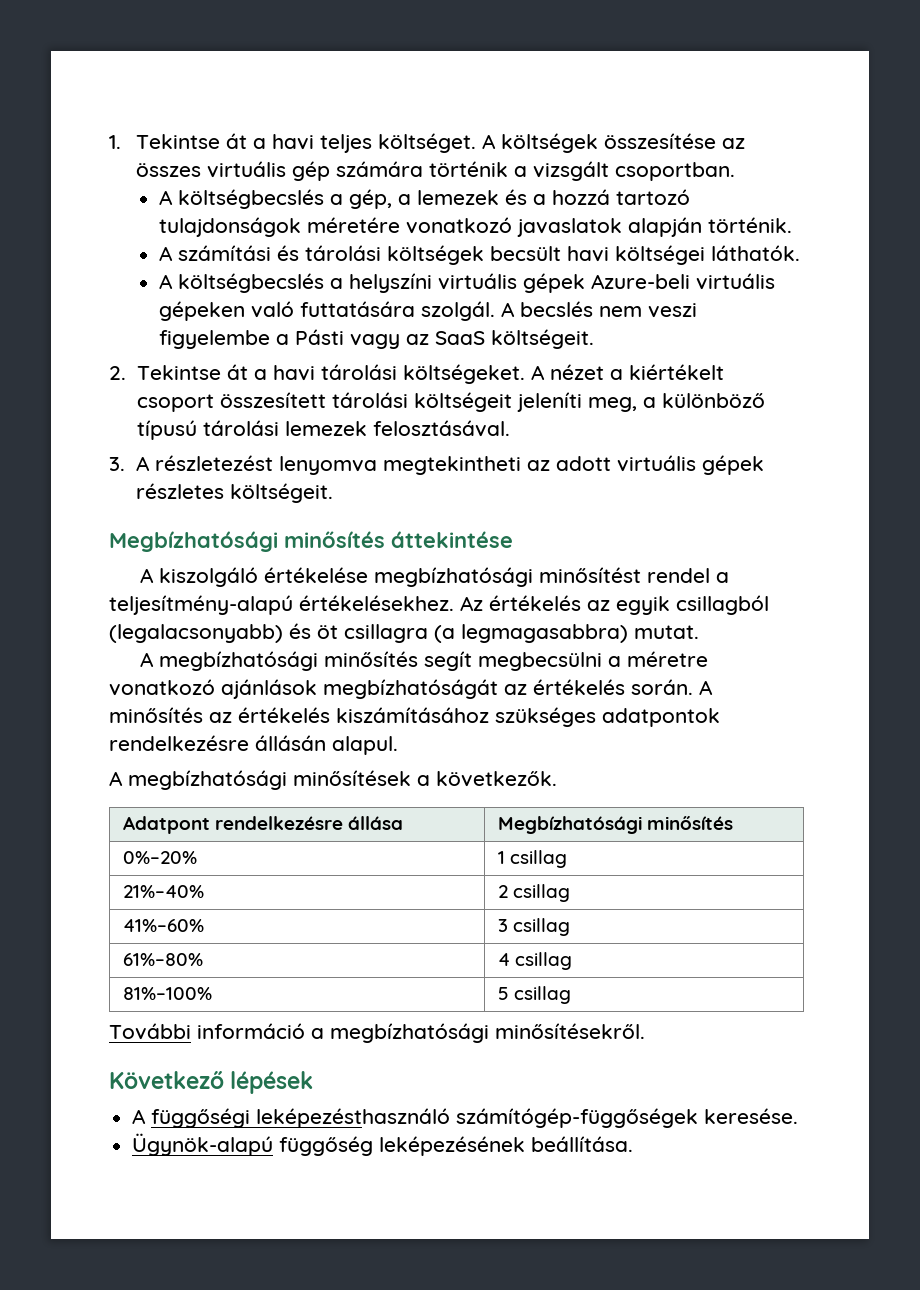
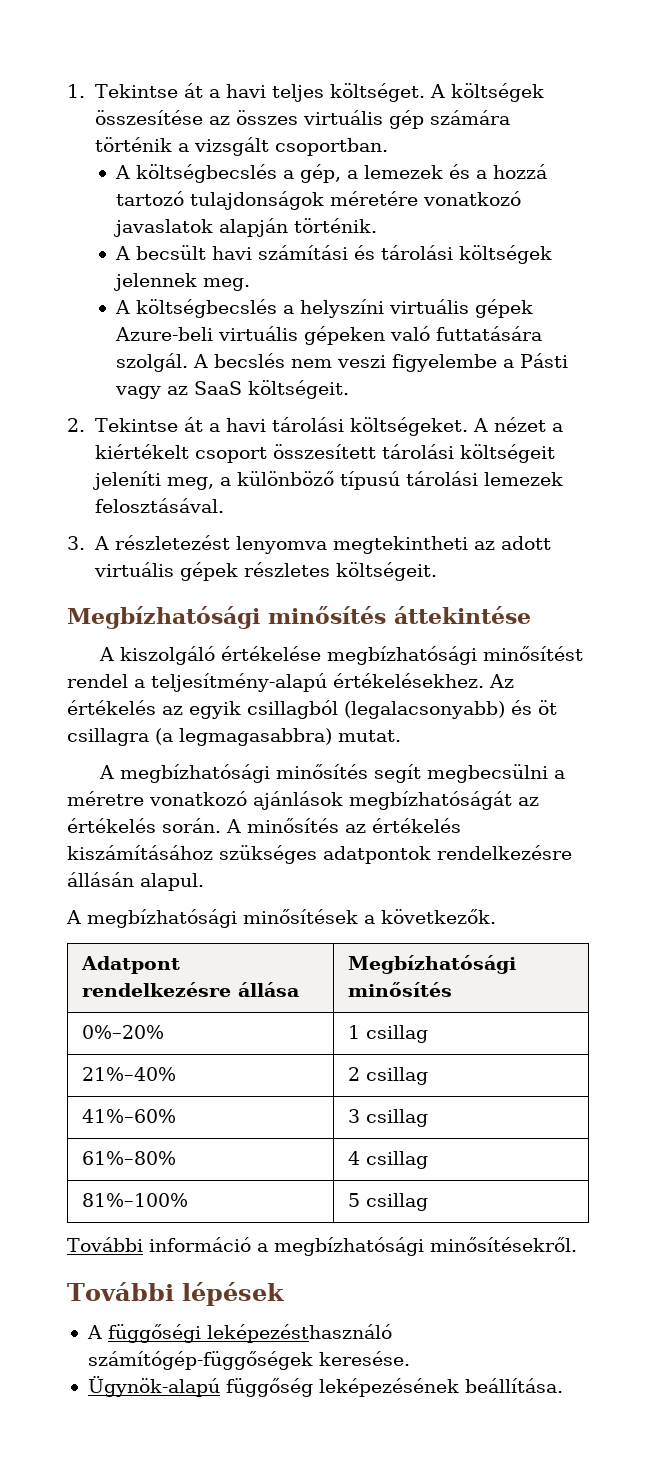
- A számítási és tárolási költségek becsült havi költségei láthatók.
+ A becsült havi számítási és tárolási költségek jelennek meg.
- Következő lépések
+ További lépések

